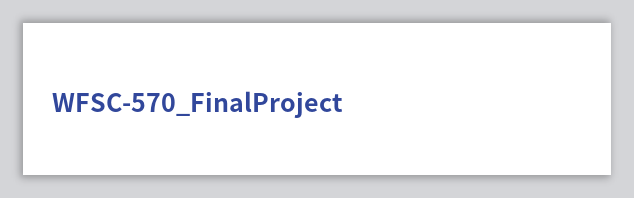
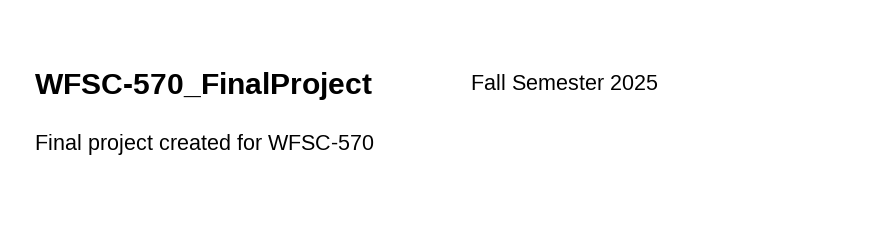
+ Final project created for WFSC-570 Fall Semester 2025

